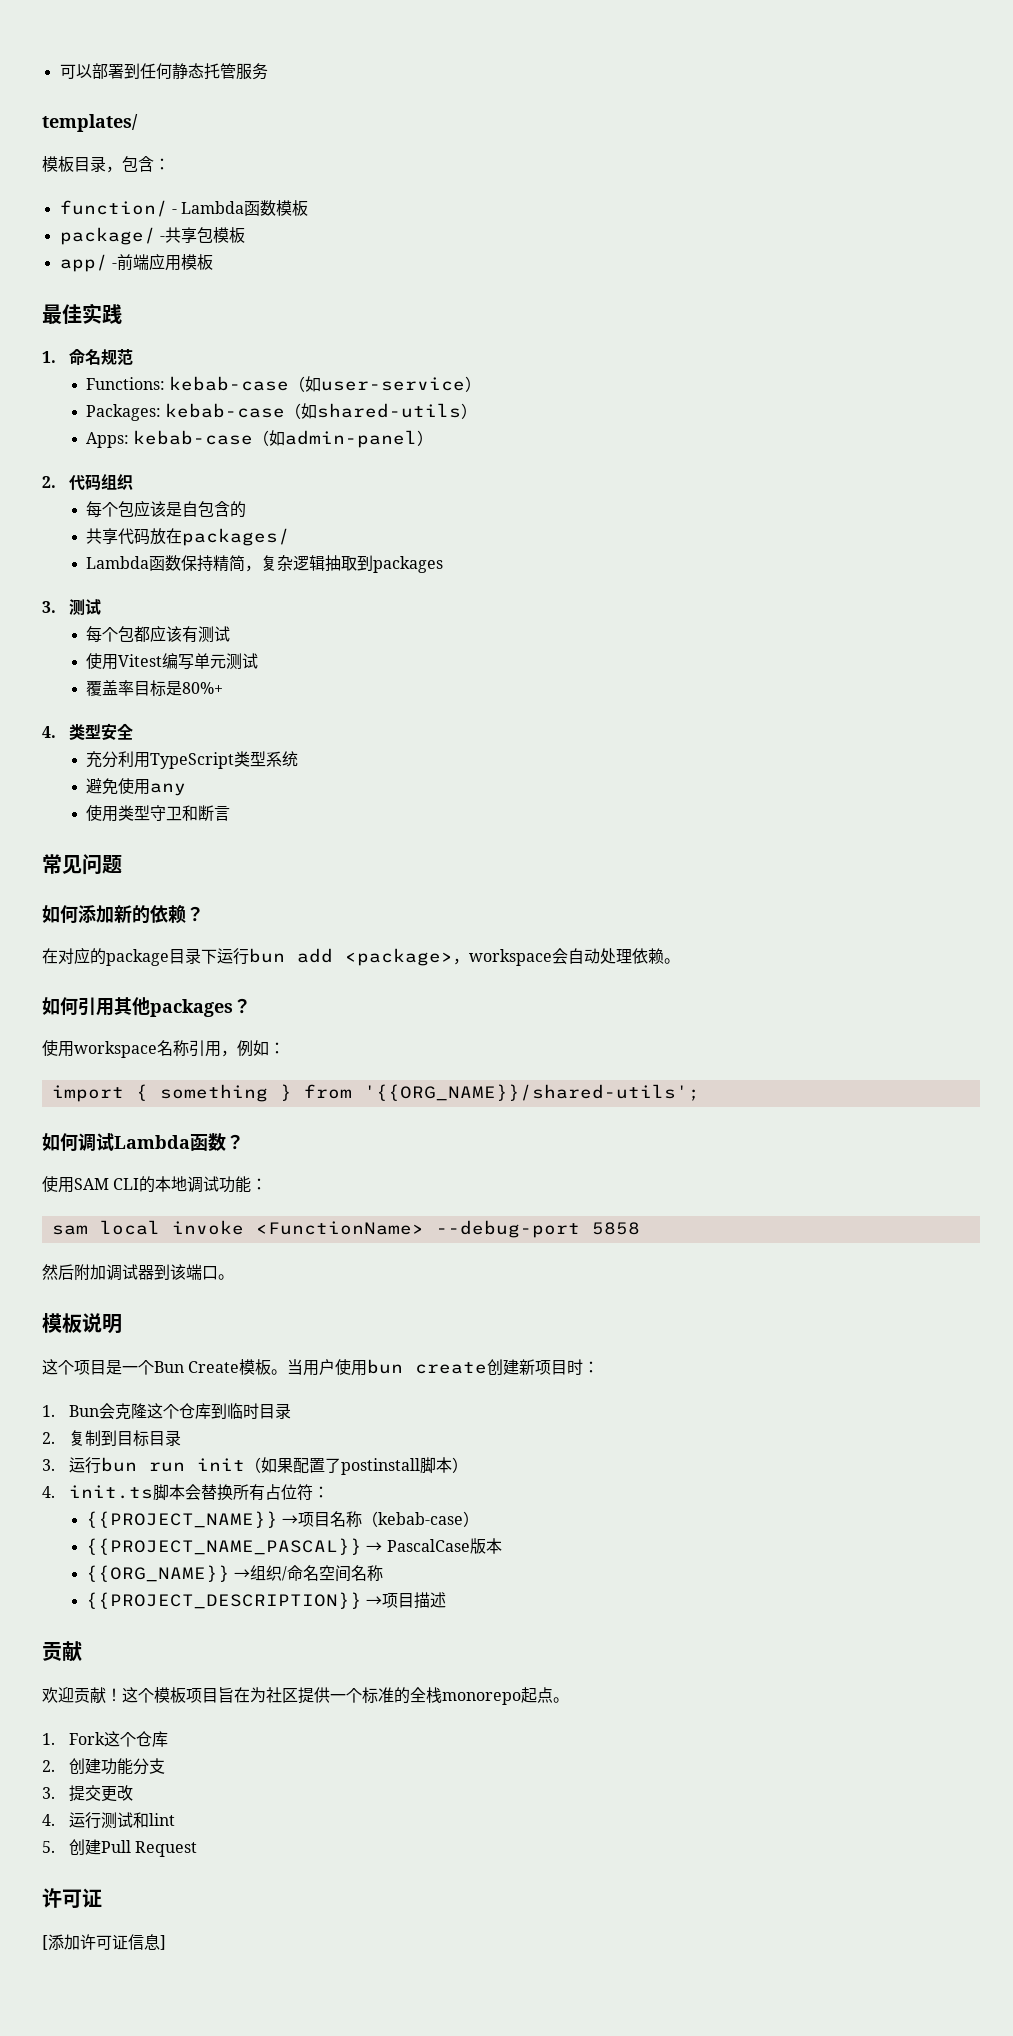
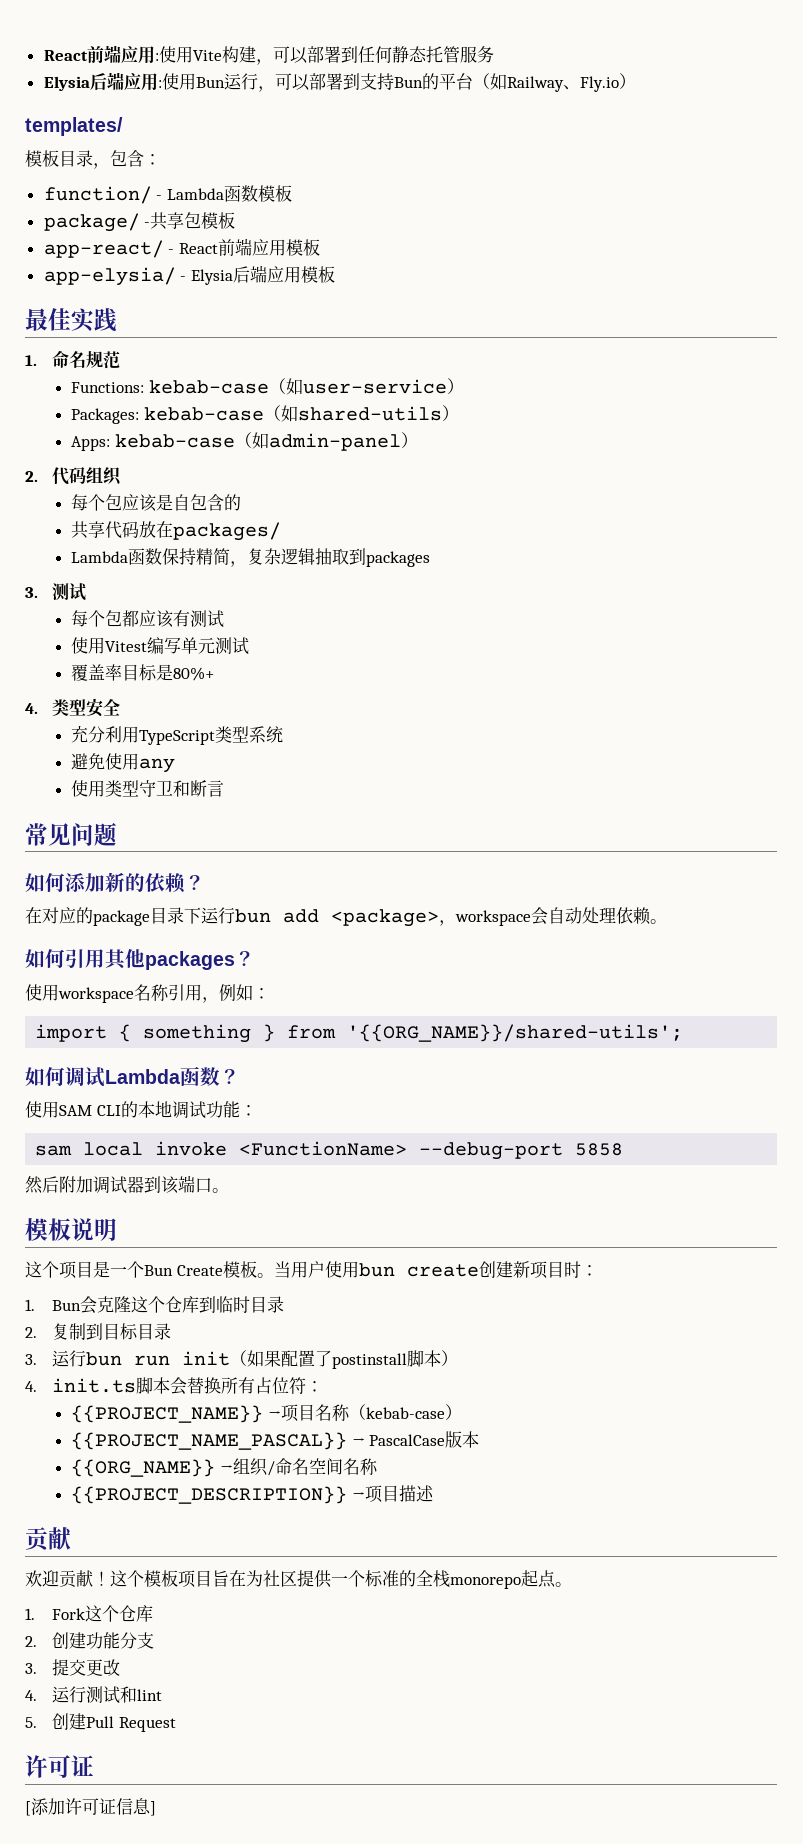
- 可以部署到任何静态托管服务
+ React前端应用:使用Vite构建，可以部署到任何静态托管服务
+ Elysia后端应用:使用Bun运行，可以部署到支持Bun的平台（如Railway、Fly.io）
- app/ -前端应用模板
+ app-react/ - React前端应用模板
+ app-elysia/ - Elysia后端应用模板

